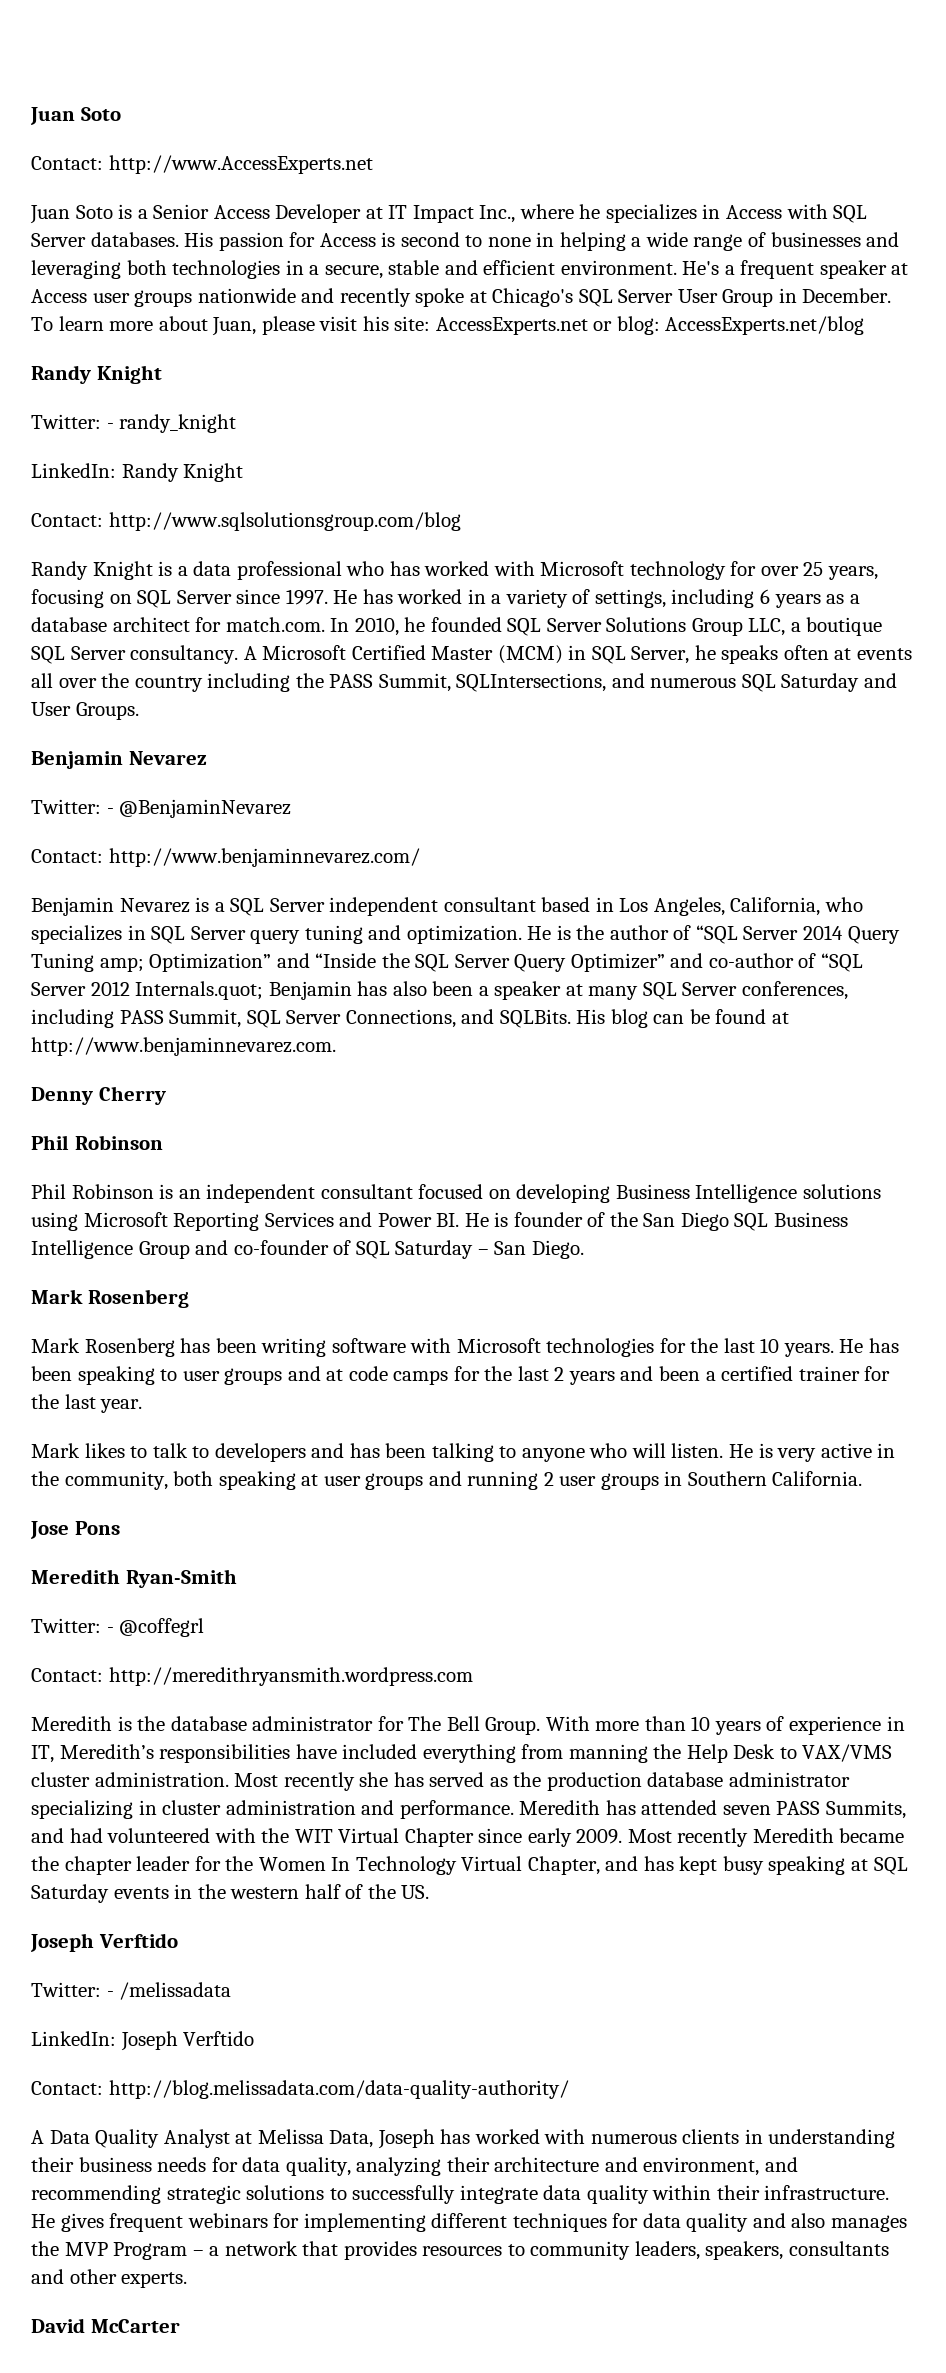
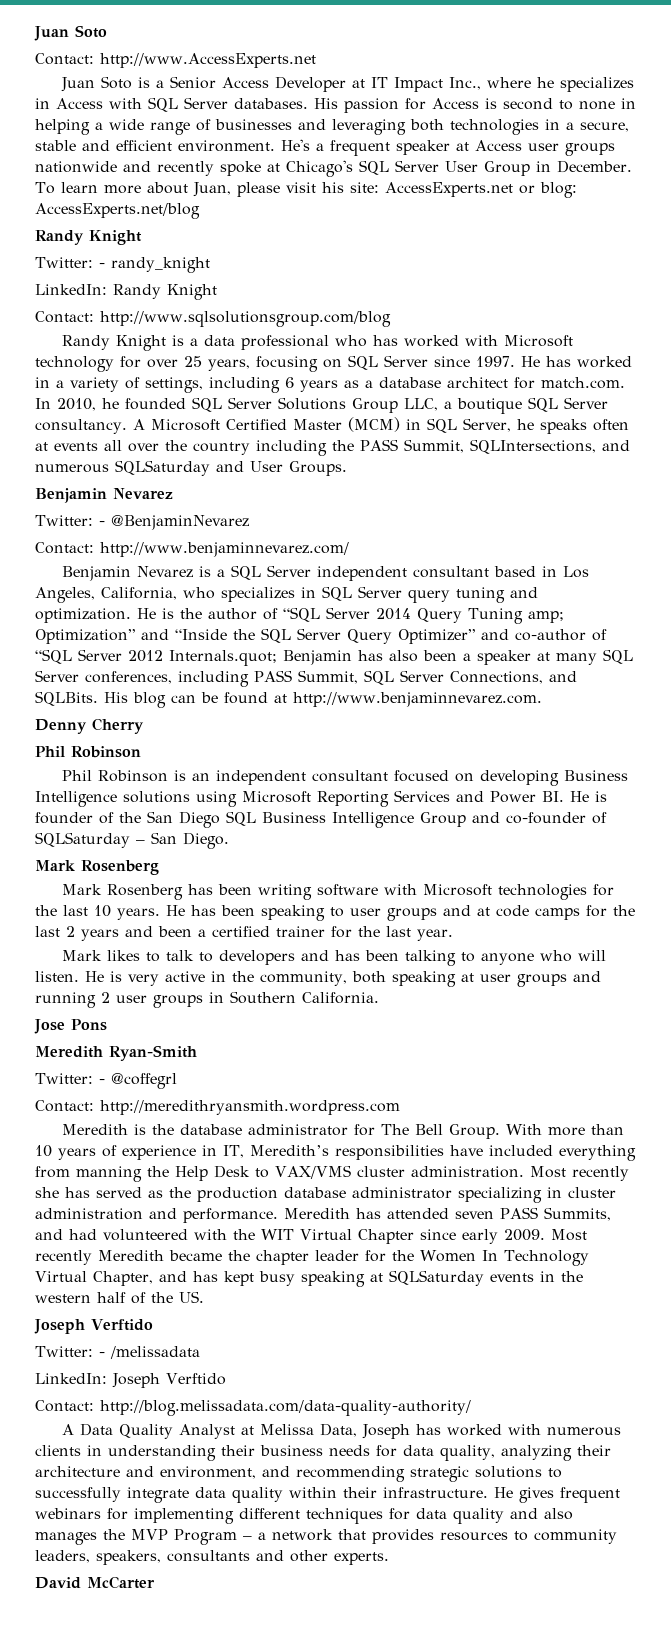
- A Microsoft Certified Master (MCM) in SQL Server, he speaks often at events all over the country including the PASS Summit, SQLIntersections, and numerous SQL Saturday and User Groups.
+ A Microsoft Certified Master (MCM) in SQL Server, he speaks often at events all over the country including the PASS Summit, SQLIntersections, and numerous SQLSaturday and User Groups.
- Phil Robinson is an independent consultant focused on developing Business Intelligence solutions using Microsoft Reporting Services and Power BI. He is founder of the San Diego SQL Business Intelligence Group and co-founder of SQL Saturday – San Diego.
+ Phil Robinson is an independent consultant focused on developing Business Intelligence solutions using Microsoft Reporting Services and Power BI. He is founder of the San Diego SQL Business Intelligence Group and co-founder of SQLSaturday – San Diego.
- Most recently Meredith became the chapter leader for the Women In Technology Virtual Chapter, and has kept busy speaking at SQL Saturday events in the western half of the US.
+ Most recently Meredith became the chapter leader for the Women In Technology Virtual Chapter, and has kept busy speaking at SQLSaturday events in the western half of the US.

